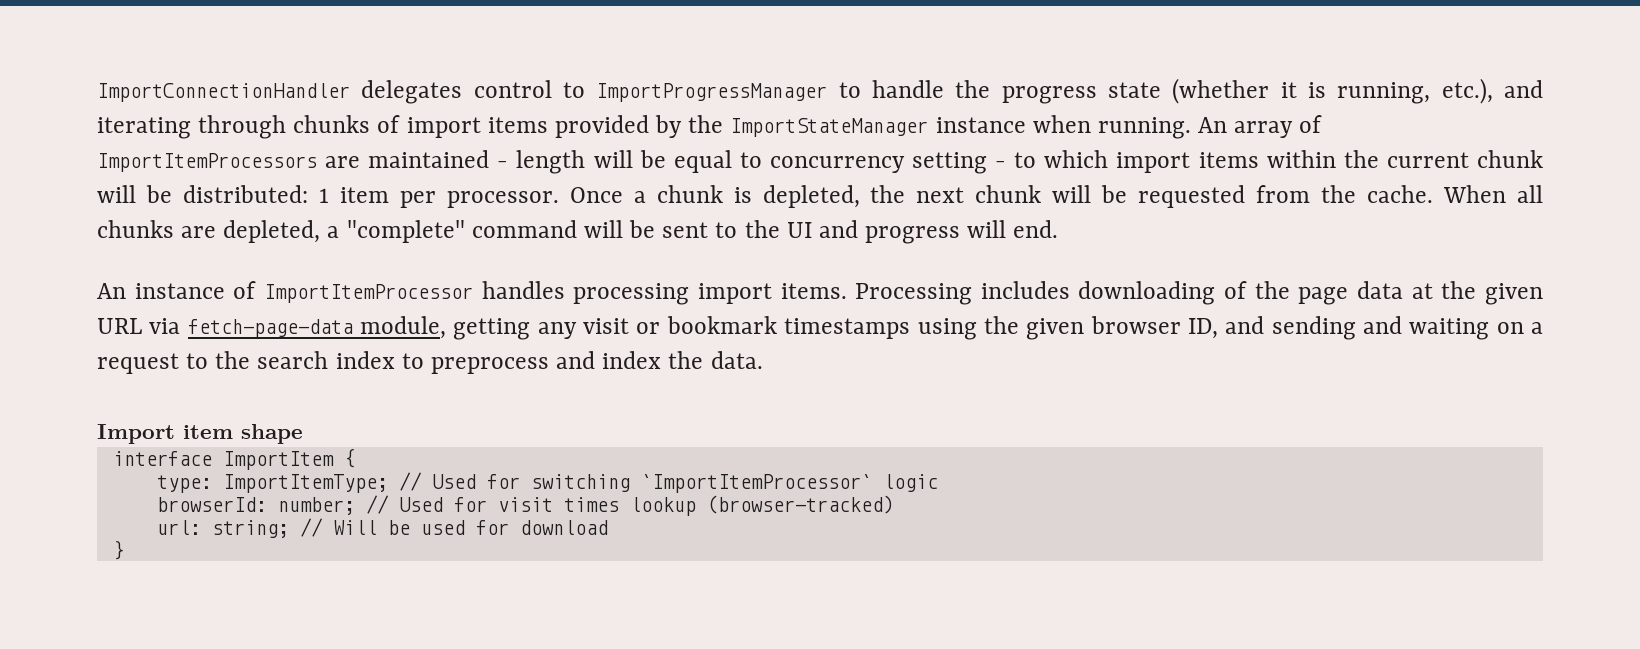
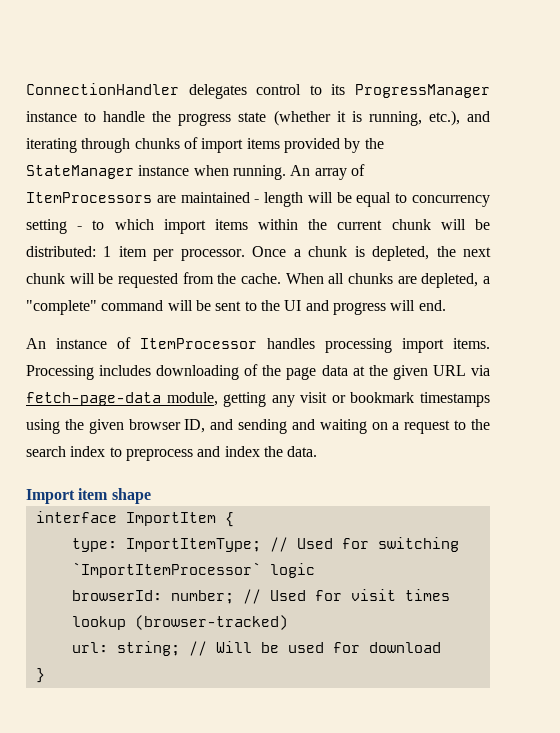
- ImportConnectionHandler delegates control to ImportProgressManager to handle the progress state (whether it is running, etc.), and iterating through chunks of import items provided by the ImportStateManager instance when running.
+ ConnectionHandler delegates control to its ProgressManager instance to handle the progress state (whether it is running, etc.), and iterating through chunks of import items provided by the StateManager instance when running.
- An array of ImportItemProcessors are maintained - length will be equal to concurrency setting - to which import items within the current chunk will be distributed: 1 item per processor.
+ An array of ItemProcessors are maintained - length will be equal to concurrency setting - to which import items within the current chunk will be distributed: 1 item per processor.
- An instance of ImportItemProcessor handles processing import items.
+ An instance of ItemProcessor handles processing import items.

